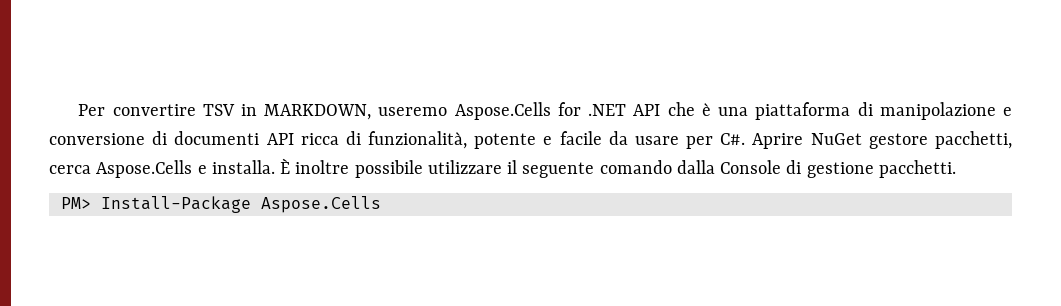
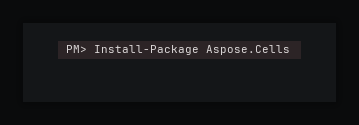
- Per convertire TSV in MARKDOWN, useremo Aspose.Cells for .NET API che è una piattaforma di manipolazione e conversione di documenti API ricca di funzionalità, potente e facile da usare per C#. Aprire NuGet gestore pacchetti, cerca Aspose.Cells e installa. È inoltre possibile utilizzare il seguente comando dalla Console di gestione pacchetti.

